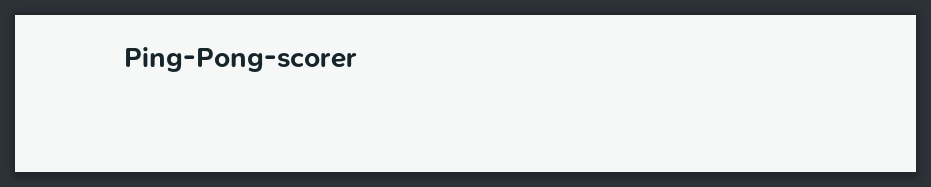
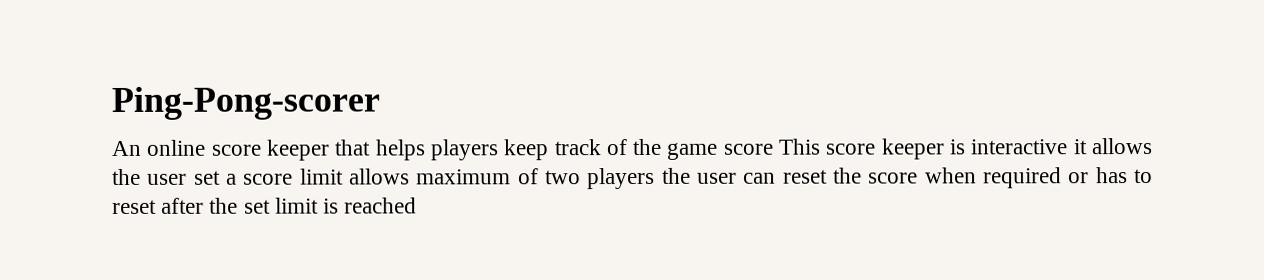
+ An online score keeper that helps players keep track of the game score This score keeper is interactive it allows the user set a score limit allows maximum of two players the user can reset the score when required or has to reset after the set limit is reached

